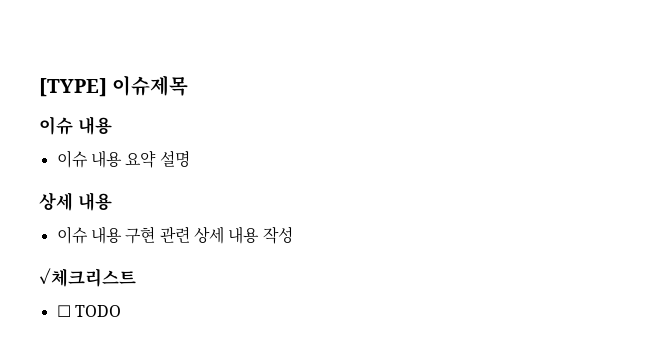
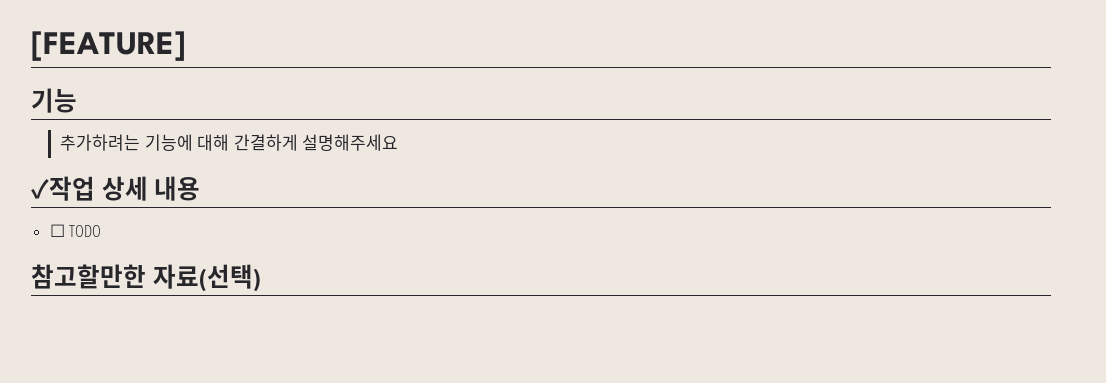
- [TYPE] 이슈제목
- 이슈 내용
- 이슈 내용 요약 설명
- 상세 내용
- 이슈 내용 구현 관련 상세 내용 작성
- ✓체크리스트
+ [FEATURE]
+ 기능
+ 추가하려는 기능에 대해 간결하게 설명해주세요
+ ✓작업 상세 내용
+ 참고할만한 자료(선택)

